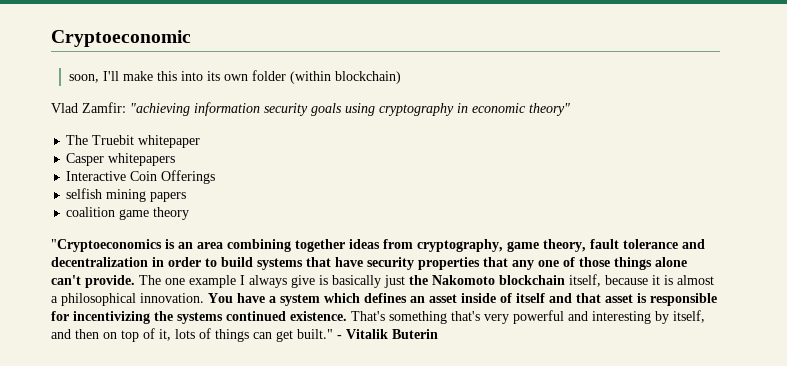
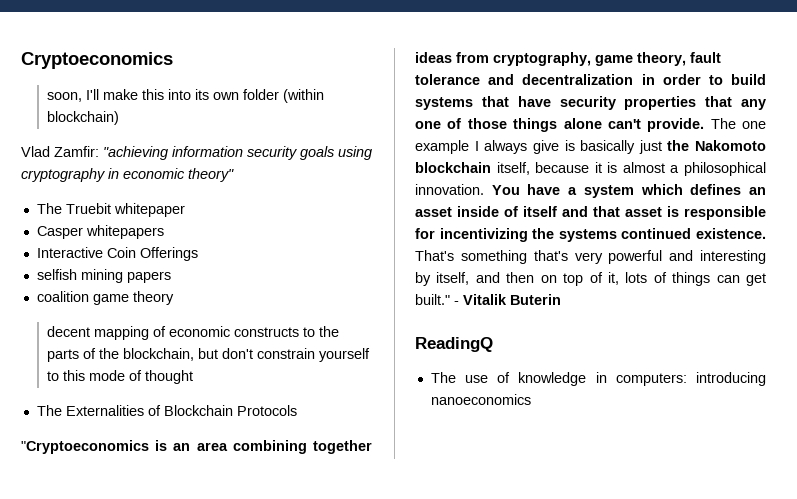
- Cryptoeconomic
+ Cryptoeconomics
+ decent mapping of economic constructs to the parts of the blockchain, but don't constrain yourself to this mode of thought
+ The Externalities of Blockchain Protocols
+ ReadingQ
+ The use of knowledge in computers: introducing nanoeconomics

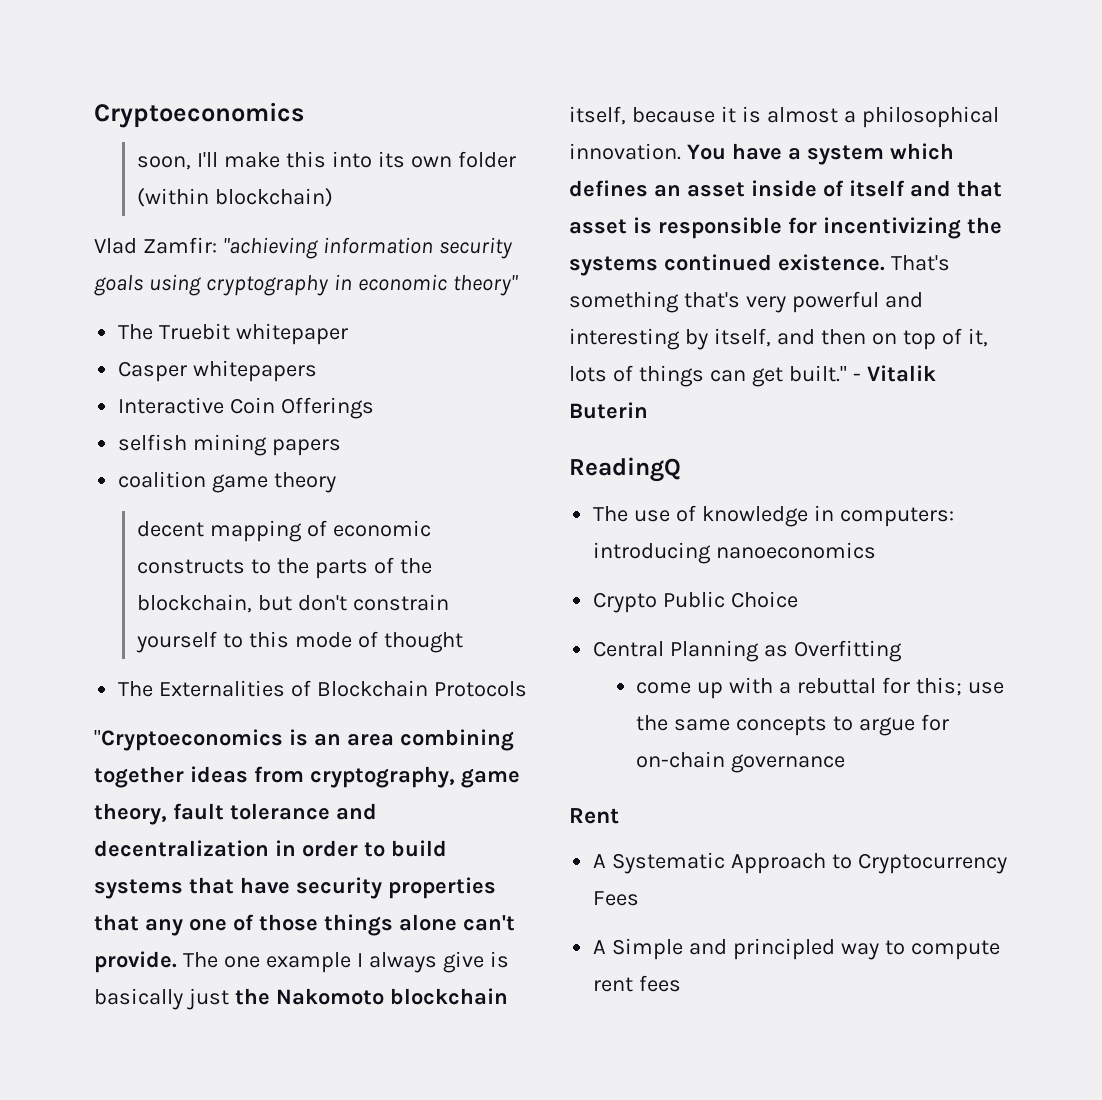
+ Crypto Public Choice
+ Central Planning as Overfitting
+ come up with a rebuttal for this; use the same concepts to argue for on-chain governance
+ Rent
+ A Systematic Approach to Cryptocurrency Fees
+ A Simple and principled way to compute rent fees

